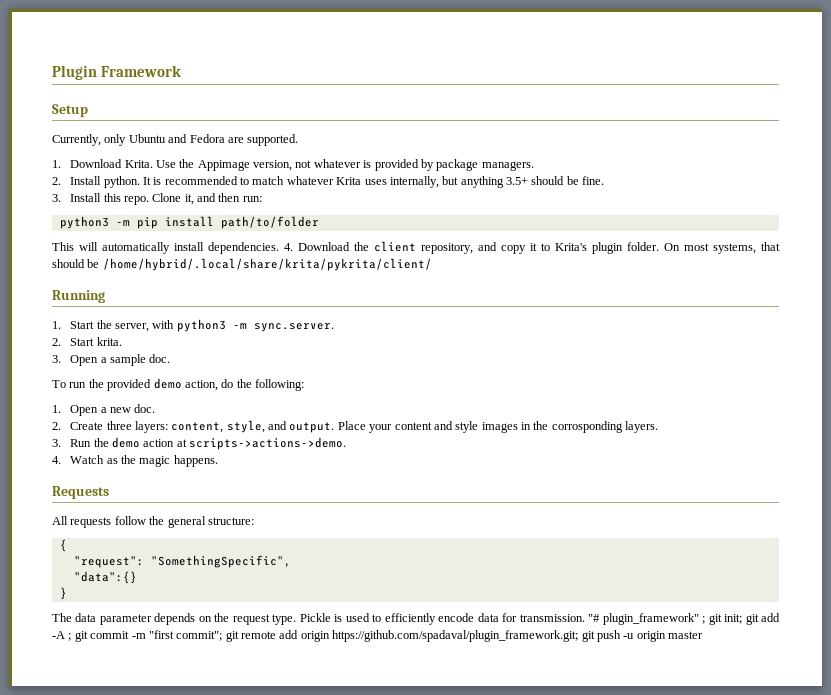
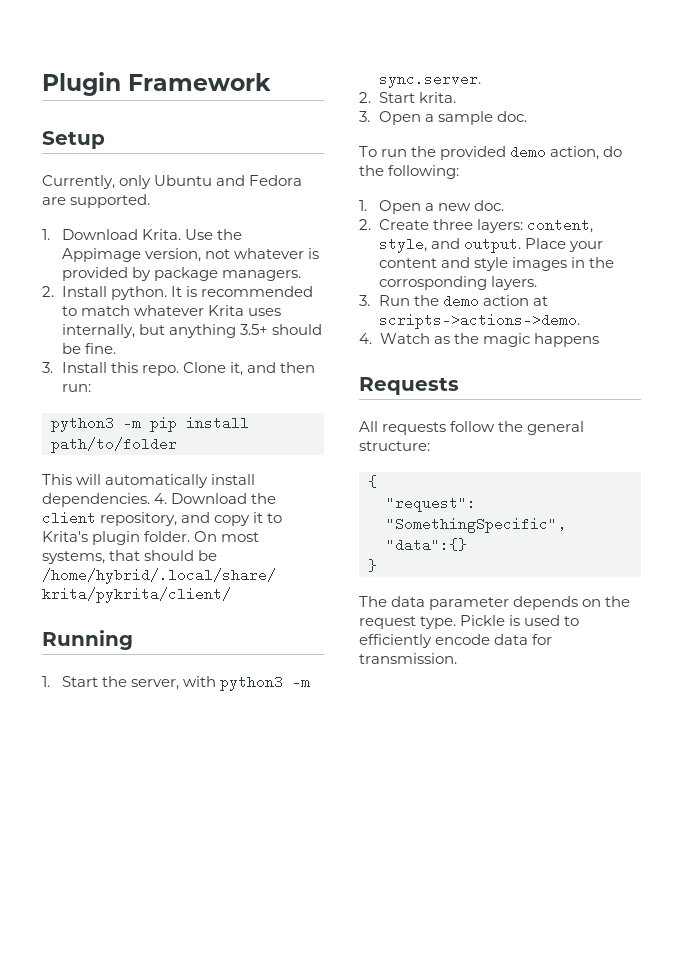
- 4. Watch as the magic happens.
+ 4. Watch as the magic happens
- "# plugin_framework" ; git init; git add -A ; git commit -m "first commit"; git remote add origin https://github.com/spadaval/plugin_framework.git; git push -u origin master

